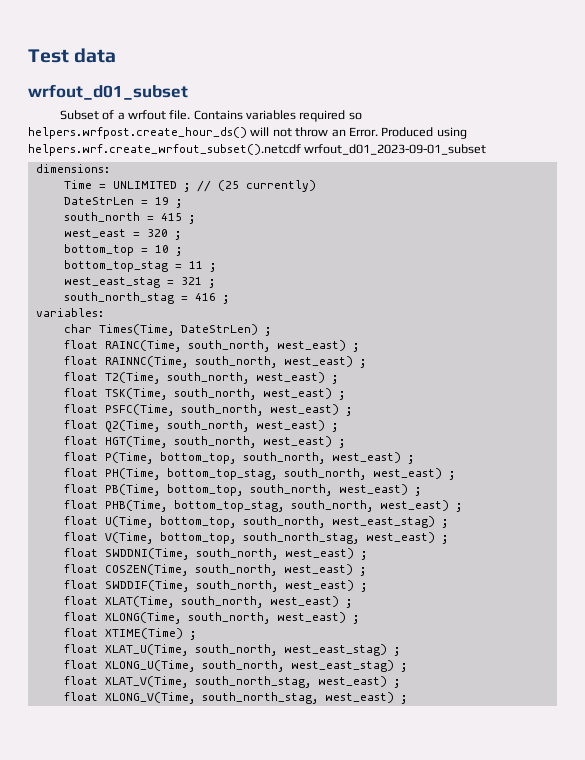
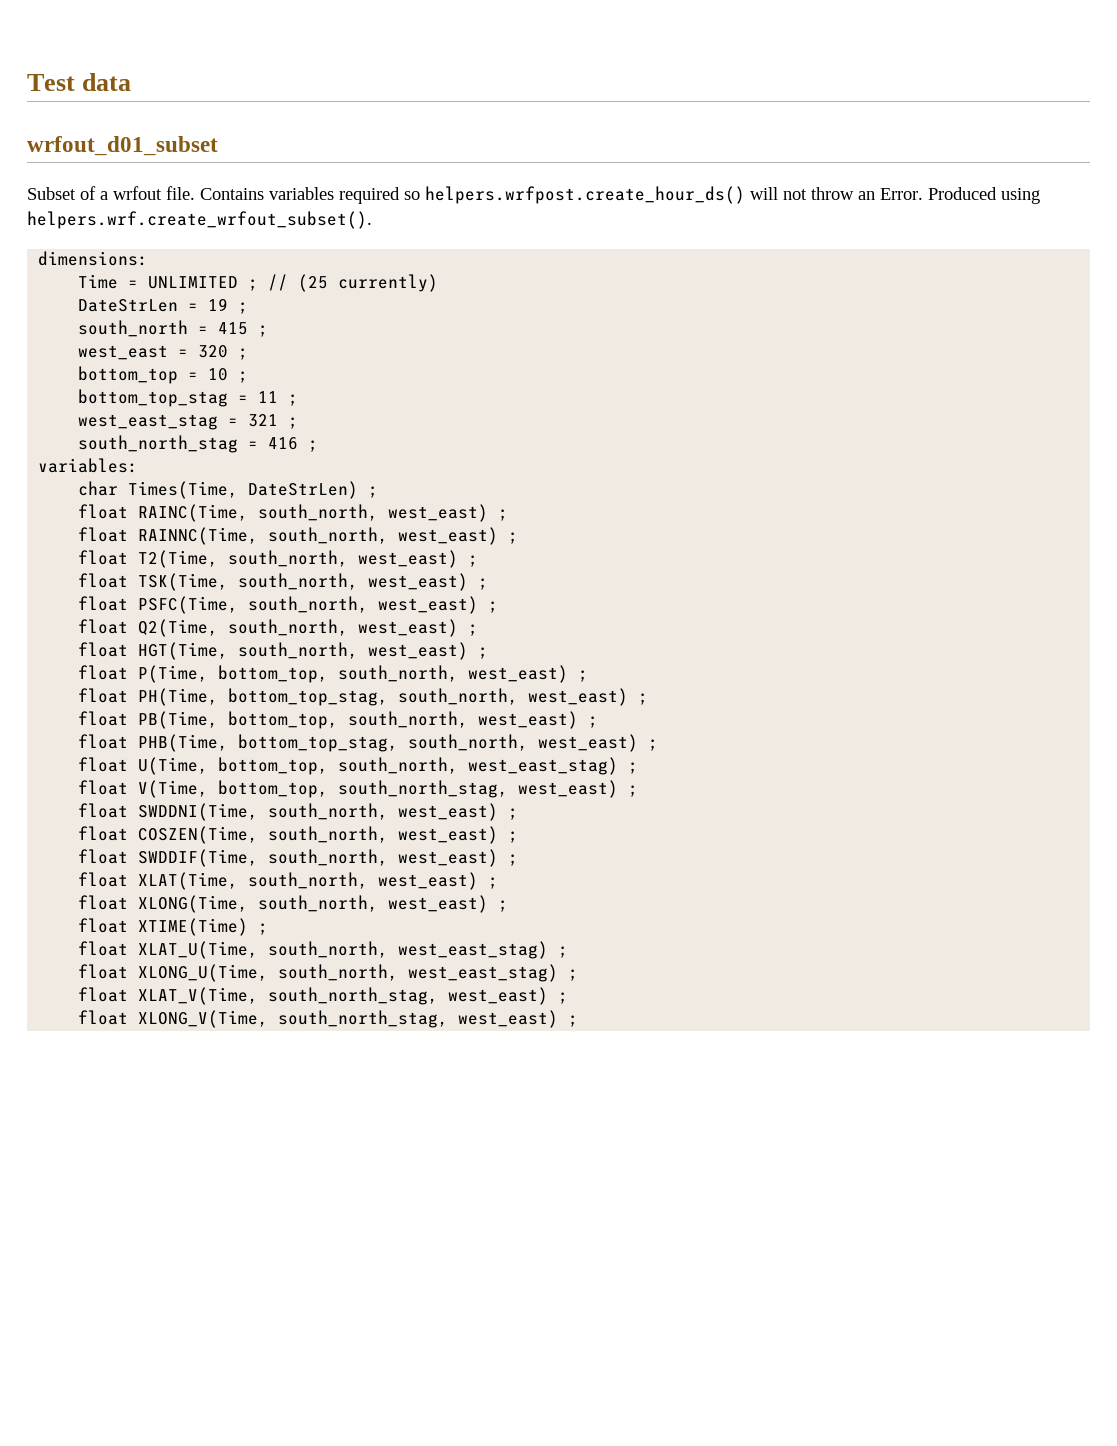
- Produced using helpers.wrf.create_wrfout_subset().netcdf wrfout_d01_2023-09-01_subset
+ Produced using helpers.wrf.create_wrfout_subset().

